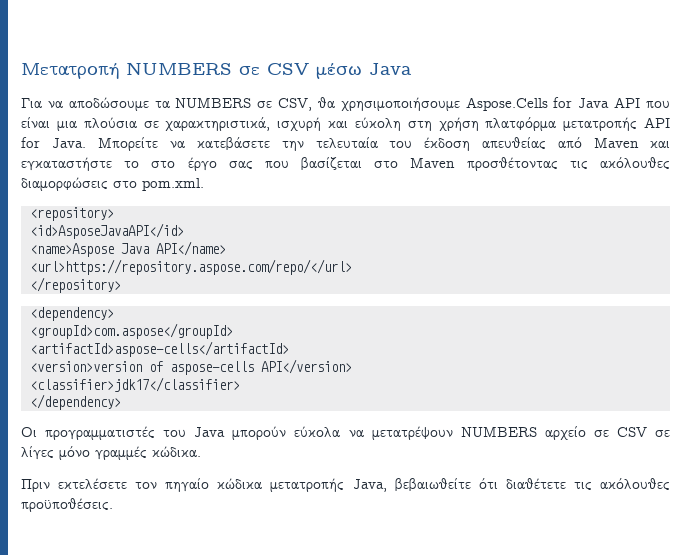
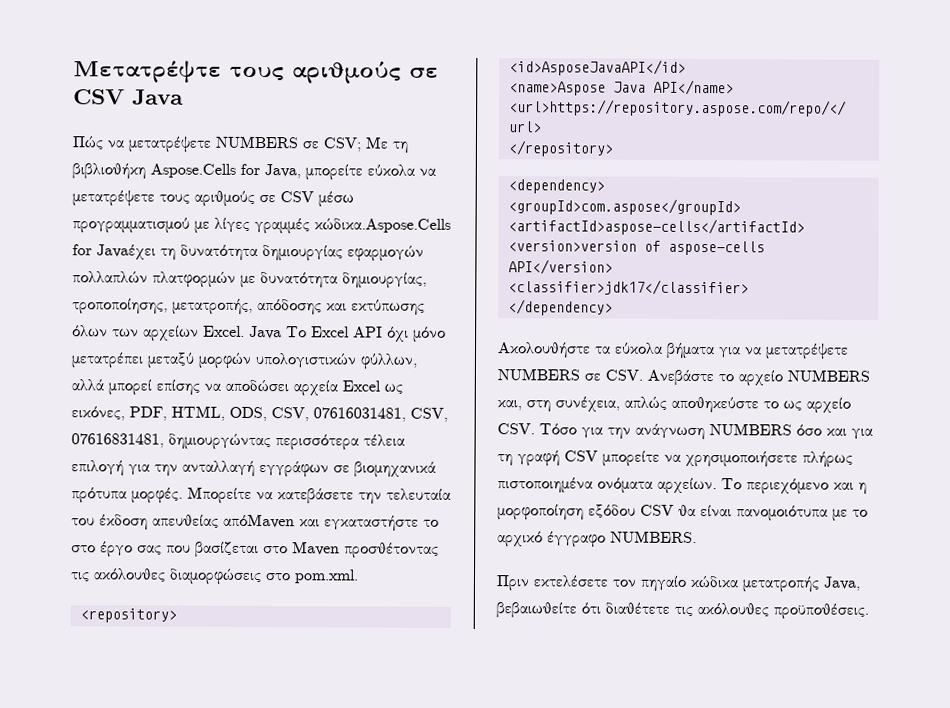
- Μετατροπή NUMBERS σε CSV μέσω Java
- Για να αποδώσουμε τα NUMBERS σε CSV, θα χρησιμοποιήσουμε Aspose.Cells for Java API που είναι μια πλούσια σε χαρακτηριστικά, ισχυρή και εύκολη στη χρήση πλατφόρμα μετατροπής API for Java.
+ Μετατρέψτε τους αριθμούς σε CSV Java
+ Πώς να μετατρέψετε NUMBERS σε CSV; Με τη βιβλιοθήκη Aspose.Cells for Java, μπορείτε εύκολα να μετατρέψετε τους αριθμούς σε CSV μέσω προγραμματισμού με λίγες γραμμές κώδικα.Aspose.Cells for Javaέχει τη δυνατότητα δημιουργίας εφαρμογών πολλαπλών πλατφορμών με δυνατότητα δημιουργίας, τροποποίησης, μετατροπής, απόδοσης και εκτύπωσης όλων των αρχείων Excel. Java Το Excel API όχι μόνο μετατρέπει μεταξύ μορφών υπολογιστικών φύλλων, αλλά μπορεί επίσης να αποδώσει αρχεία Excel ως εικόνες, PDF, HTML, ODS, CSV, 07616031481, CSV, 07616831481, δημιουργώντας περισσότερα τέλεια επιλογή για την ανταλλαγή εγγράφων σε βιομηχανικά πρότυπα μορφές.
- Μπορείτε να κατεβάσετε την τελευταία του έκδοση απευθείας από Maven και εγκαταστήστε το στο έργο σας που βασίζεται στο Maven προσθέτοντας τις ακόλουθες διαμορφώσεις στο pom.xml.
+ Μπορείτε να κατεβάσετε την τελευταία του έκδοση απευθείας απόMaven και εγκαταστήστε το στο έργο σας που βασίζεται στο Maven προσθέτοντας τις ακόλουθες διαμορφώσεις στο pom.xml.
- Οι προγραμματιστές του Java μπορούν εύκολα να μετατρέψουν NUMBERS αρχείο σε CSV σε λίγες μόνο γραμμές κώδικα.
+ Ακολουθήστε τα εύκολα βήματα για να μετατρέψετε NUMBERS σε CSV. Ανεβάστε το αρχείο NUMBERS και, στη συνέχεια, απλώς αποθηκεύστε το ως αρχείο CSV. Τόσο για την ανάγνωση NUMBERS όσο και για τη γραφή CSV μπορείτε να χρησιμοποιήσετε πλήρως πιστοποιημένα ονόματα αρχείων. Το περιεχόμενο και η μορφοποίηση εξόδου CSV θα είναι πανομοιότυπα με το αρχικό έγγραφο NUMBERS.

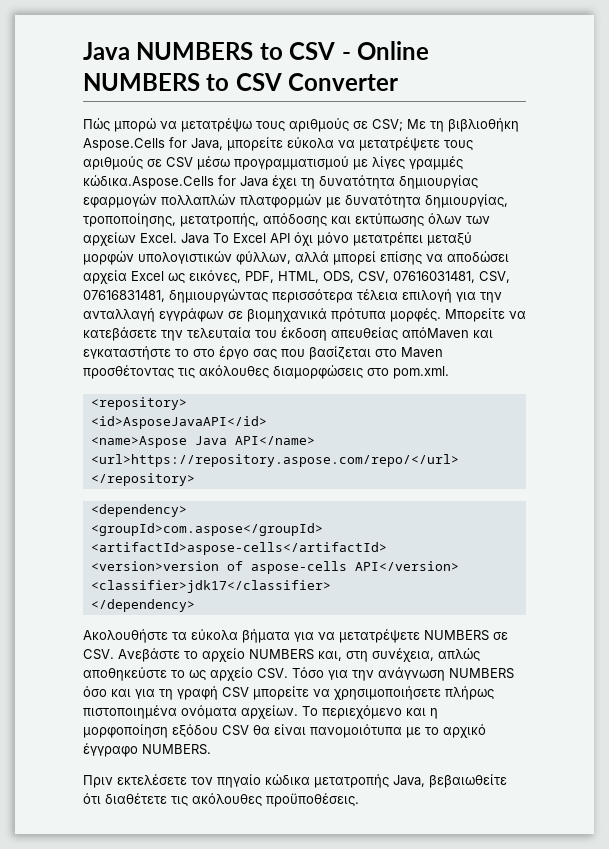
- Μετατρέψτε τους αριθμούς σε CSV Java
- Πώς να μετατρέψετε NUMBERS σε CSV; Με τη βιβλιοθήκη Aspose.Cells for Java, μπορείτε εύκολα να μετατρέψετε τους αριθμούς σε CSV μέσω προγραμματισμού με λίγες γραμμές κώδικα.Aspose.Cells for Javaέχει τη δυνατότητα δημιουργίας εφαρμογών πολλαπλών πλατφορμών με δυνατότητα δημιουργίας, τροποποίησης, μετατροπής, απόδοσης και εκτύπωσης όλων των αρχείων Excel.
+ Java NUMBERS to CSV - Online NUMBERS to CSV Converter
+ Πώς μπορώ να μετατρέψω τους αριθμούς σε CSV; Με τη βιβλιοθήκη Aspose.Cells for Java, μπορείτε εύκολα να μετατρέψετε τους αριθμούς σε CSV μέσω προγραμματισμού με λίγες γραμμές κώδικα.Aspose.Cells for Java έχει τη δυνατότητα δημιουργίας εφαρμογών πολλαπλών πλατφορμών με δυνατότητα δημιουργίας, τροποποίησης, μετατροπής, απόδοσης και εκτύπωσης όλων των αρχείων Excel.

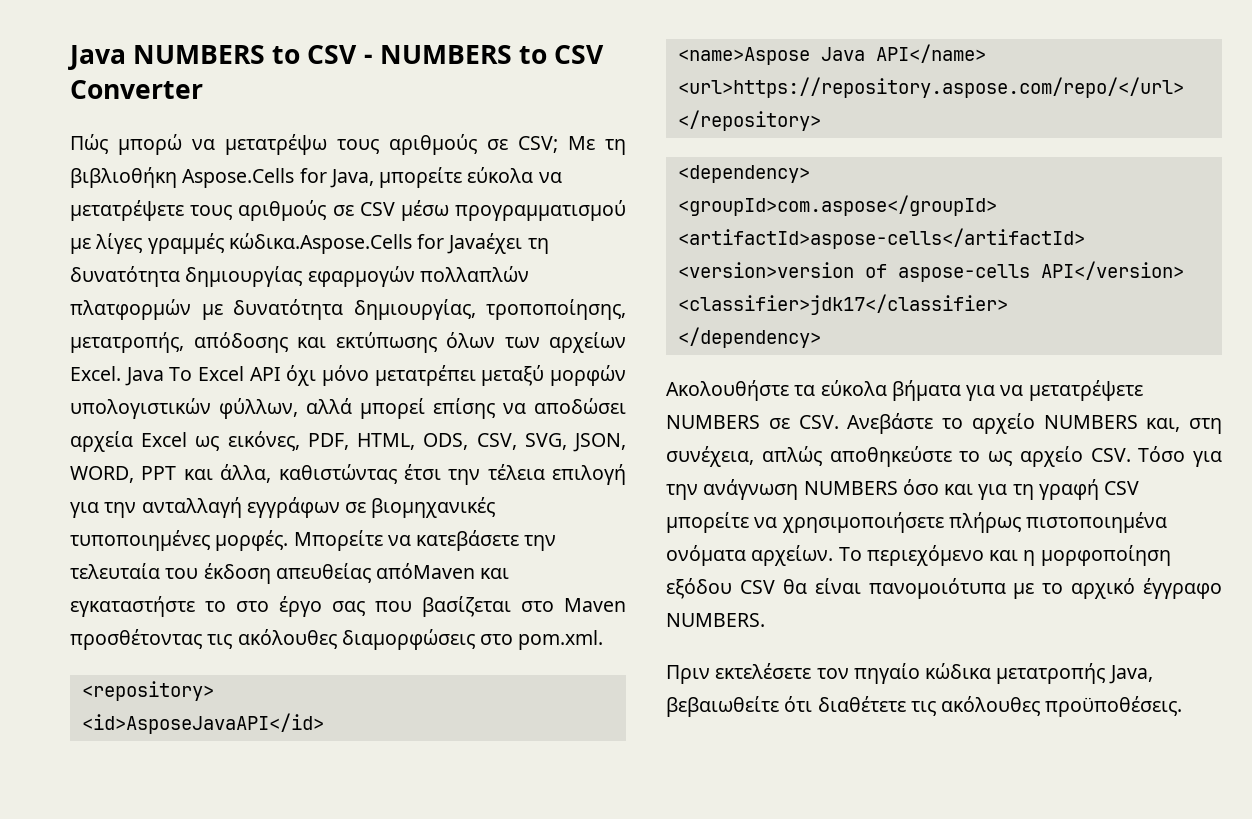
- Java NUMBERS to CSV - Online NUMBERS to CSV Converter
+ Java NUMBERS to CSV - NUMBERS to CSV Converter
- Πώς μπορώ να μετατρέψω τους αριθμούς σε CSV; Με τη βιβλιοθήκη Aspose.Cells for Java, μπορείτε εύκολα να μετατρέψετε τους αριθμούς σε CSV μέσω προγραμματισμού με λίγες γραμμές κώδικα.Aspose.Cells for Java έχει τη δυνατότητα δημιουργίας εφαρμογών πολλαπλών πλατφορμών με δυνατότητα δημιουργίας, τροποποίησης, μετατροπής, απόδοσης και εκτύπωσης όλων των αρχείων Excel.
+ Πώς μπορώ να μετατρέψω τους αριθμούς σε CSV; Με τη βιβλιοθήκη Aspose.Cells for Java, μπορείτε εύκολα να μετατρέψετε τους αριθμούς σε CSV μέσω προγραμματισμού με λίγες γραμμές κώδικα.Aspose.Cells for Javaέχει τη δυνατότητα δημιουργίας εφαρμογών πολλαπλών πλατφορμών με δυνατότητα δημιουργίας, τροποποίησης, μετατροπής, απόδοσης και εκτύπωσης όλων των αρχείων Excel.
- Java Το Excel API όχι μόνο μετατρέπει μεταξύ μορφών υπολογιστικών φύλλων, αλλά μπορεί επίσης να αποδώσει αρχεία Excel ως εικόνες, PDF, HTML, ODS, CSV, 07616031481, CSV, 07616831481, δημιουργώντας περισσότερα τέλεια επιλογή για την ανταλλαγή εγγράφων σε βιομηχανικά πρότυπα μορφές.
+ Java Το Excel API όχι μόνο μετατρέπει μεταξύ μορφών υπολογιστικών φύλλων, αλλά μπορεί επίσης να αποδώσει αρχεία Excel ως εικόνες, PDF, HTML, ODS, CSV, SVG, JSON, WORD, PPT και άλλα, καθιστώντας έτσι την τέλεια επιλογή για την ανταλλαγή εγγράφων σε βιομηχανικές τυποποιημένες μορφές.

